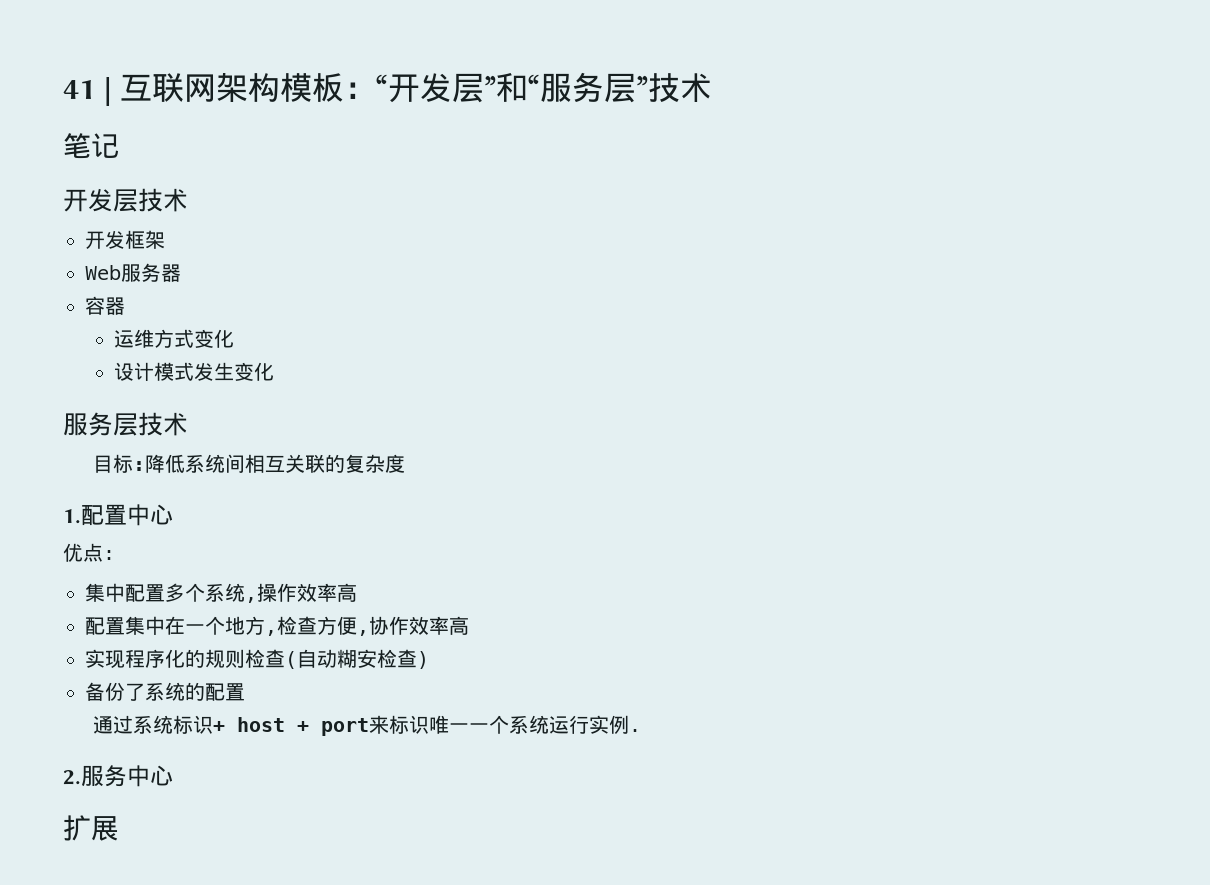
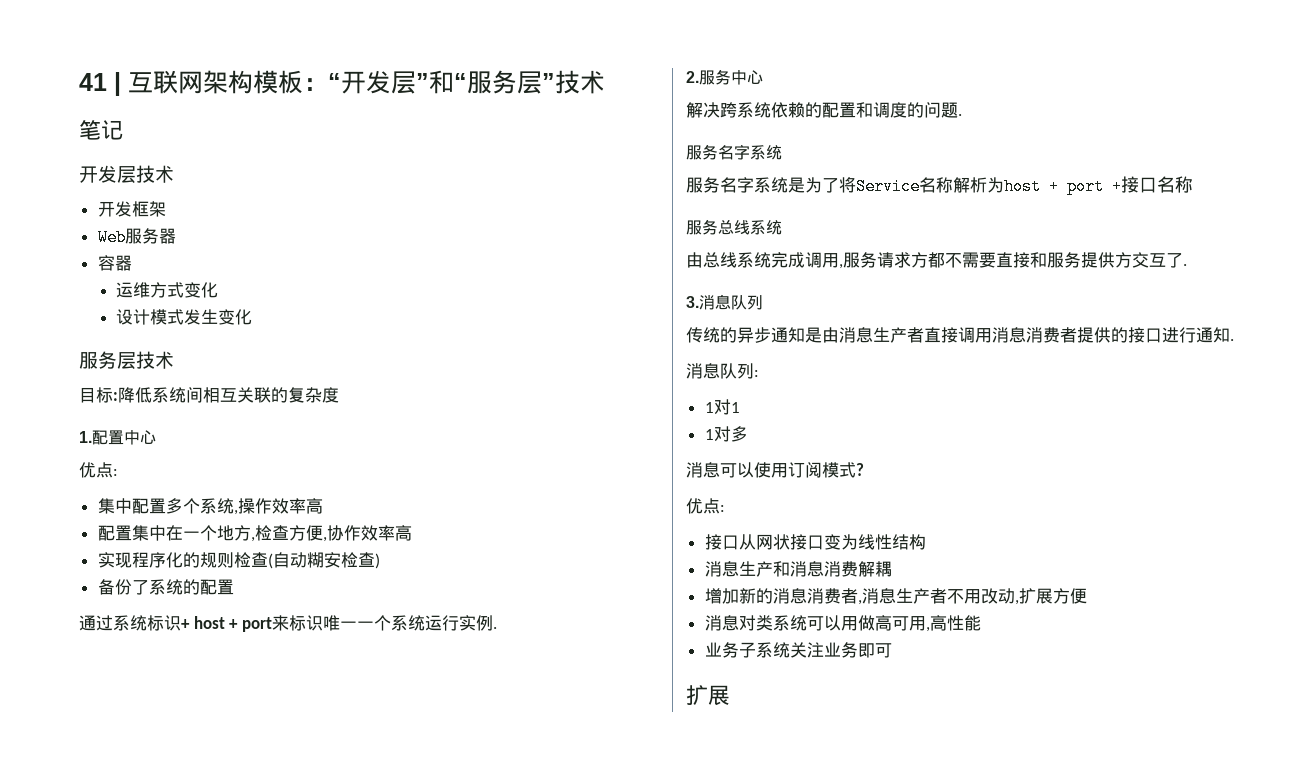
+ 解决跨系统依赖的配置和调度的问题.
+ 服务名字系统
+ 服务名字系统是为了将Service名称解析为host + port +接口名称
+ 服务总线系统
+ 由总线系统完成调用,服务请求方都不需要直接和服务提供方交互了.
+ 3.消息队列
+ 传统的异步通知是由消息生产者直接调用消息消费者提供的接口进行通知.
+ 消息队列:
+ 1对1
+ 1对多
+ 消息可以使用订阅模式?
+ 优点:
+ 接口从网状接口变为线性结构
+ 消息生产和消息消费解耦
+ 增加新的消息消费者,消息生产者不用改动,扩展方便
+ 消息对类系统可以用做高可用,高性能
+ 业务子系统关注业务即可

